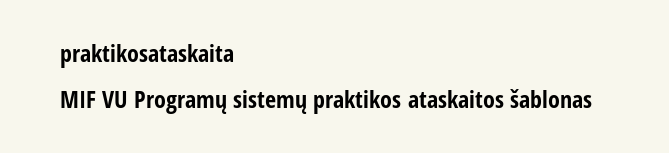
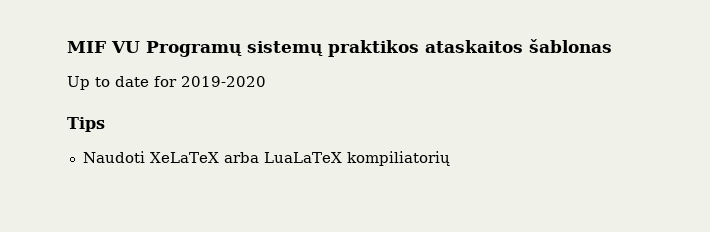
- praktikosataskaita
+ Up to date for 2019-2020
+ Tips
+ Naudoti XeLaTeX arba LuaLaTeX kompiliatorių

